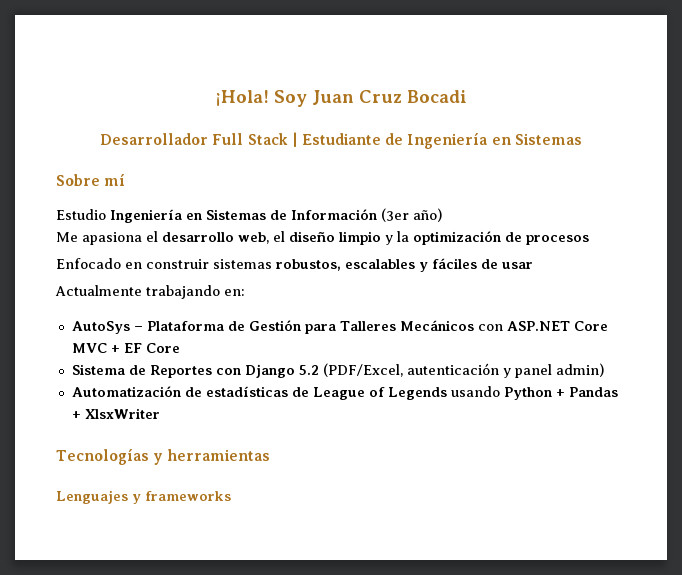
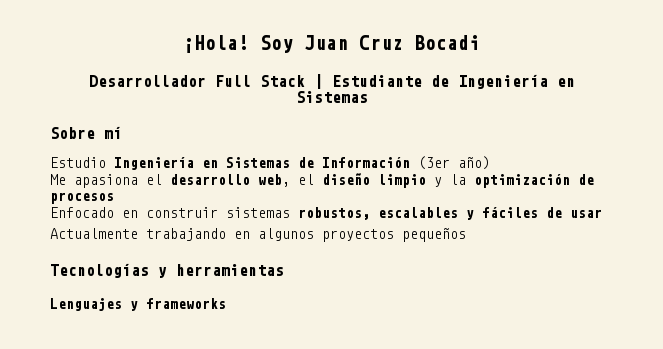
- Actualmente trabajando en:
- AutoSys – Plataforma de Gestión para Talleres Mecánicos con ASP.NET Core MVC + EF Core
- Sistema de Reportes con Django 5.2 (PDF/Excel, autenticación y panel admin)
- Automatización de estadísticas de League of Legends usando Python + Pandas + XlsxWriter
+ Actualmente trabajando en algunos proyectos pequeños

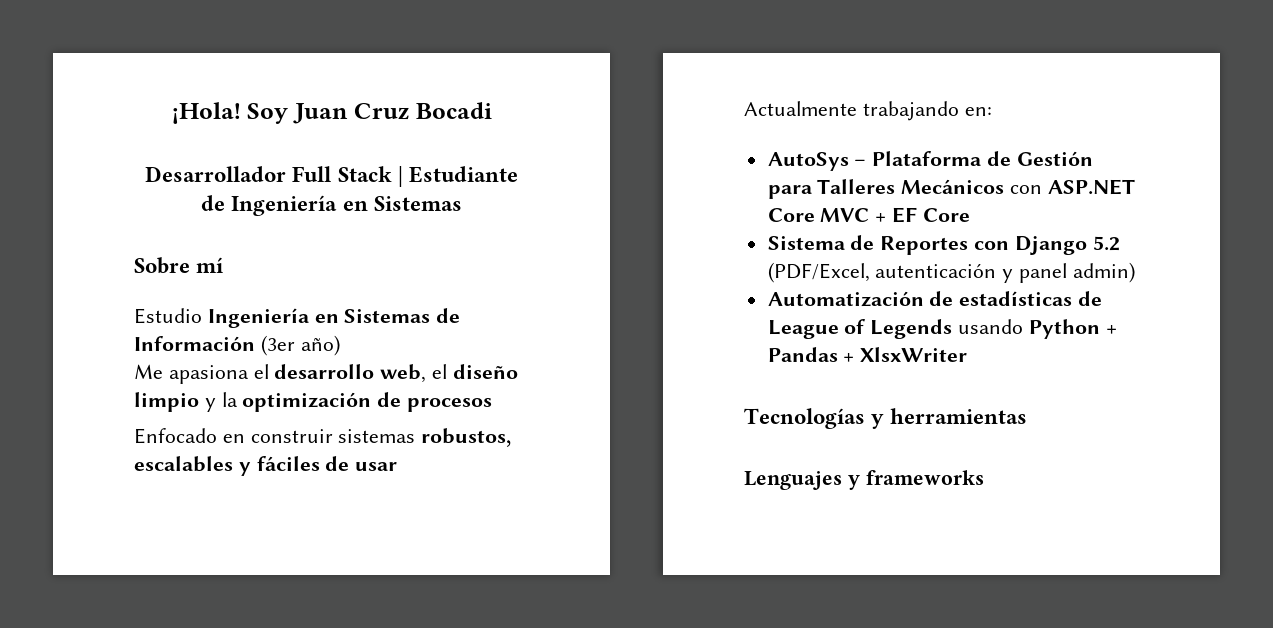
- Actualmente trabajando en algunos proyectos pequeños
+ Actualmente trabajando en:
+ AutoSys – Plataforma de Gestión para Talleres Mecánicos con ASP.NET Core MVC + EF Core
+ Sistema de Reportes con Django 5.2 (PDF/Excel, autenticación y panel admin)
+ Automatización de estadísticas de League of Legends usando Python + Pandas + XlsxWriter

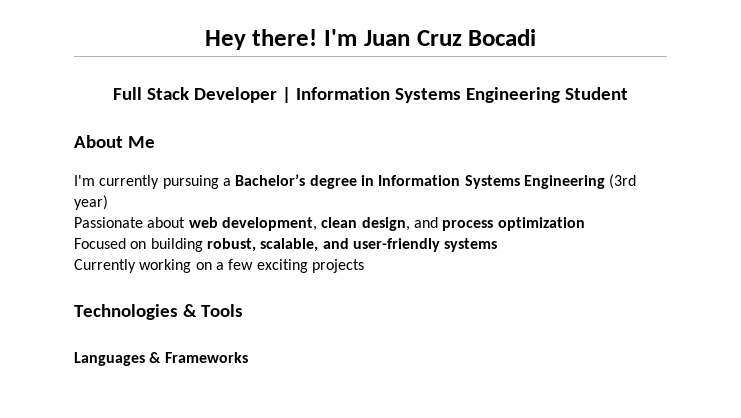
- ¡Hola! Soy Juan Cruz Bocadi
+ Hey there! I'm Juan Cruz Bocadi
- Desarrollador Full Stack | Estudiante de Ingeniería en Sistemas
- Sobre mí
- Estudio Ingeniería en Sistemas de Información (3er año)
- Me apasiona el desarrollo web, el diseño limpio y la optimización de procesos
- Enfocado en construir sistemas robustos, escalables y fáciles de usar
- Actualmente trabajando en:
- AutoSys – Plataforma de Gestión para Talleres Mecánicos con ASP.NET Core MVC + EF Core
- Sistema de Reportes con Django 5.2 (PDF/Excel, autenticación y panel admin)
- Automatización de estadísticas de League of Legends usando Python + Pandas + XlsxWriter
- Tecnologías y herramientas
- Lenguajes y frameworks
+ Full Stack Developer | Information Systems Engineering Student
+ About Me
+ I'm currently pursuing a Bachelor’s degree in Information Systems Engineering (3rd year)
+ Passionate about web development, clean design, and process optimization
+ Focused on building robust, scalable, and user-friendly systems
+ Currently working on a few exciting projects
+ Technologies & Tools
+ Languages & Frameworks

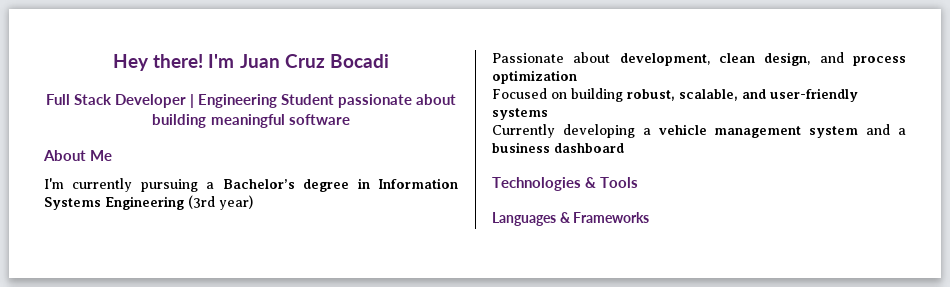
- Full Stack Developer | Information Systems Engineering Student
+ Full Stack Developer | Engineering Student passionate about building meaningful software
- Passionate about web development, clean design, and process optimization
+ Passionate about development, clean design, and process optimization
- Currently working on a few exciting projects
+ Currently developing a vehicle management system and a business dashboard

